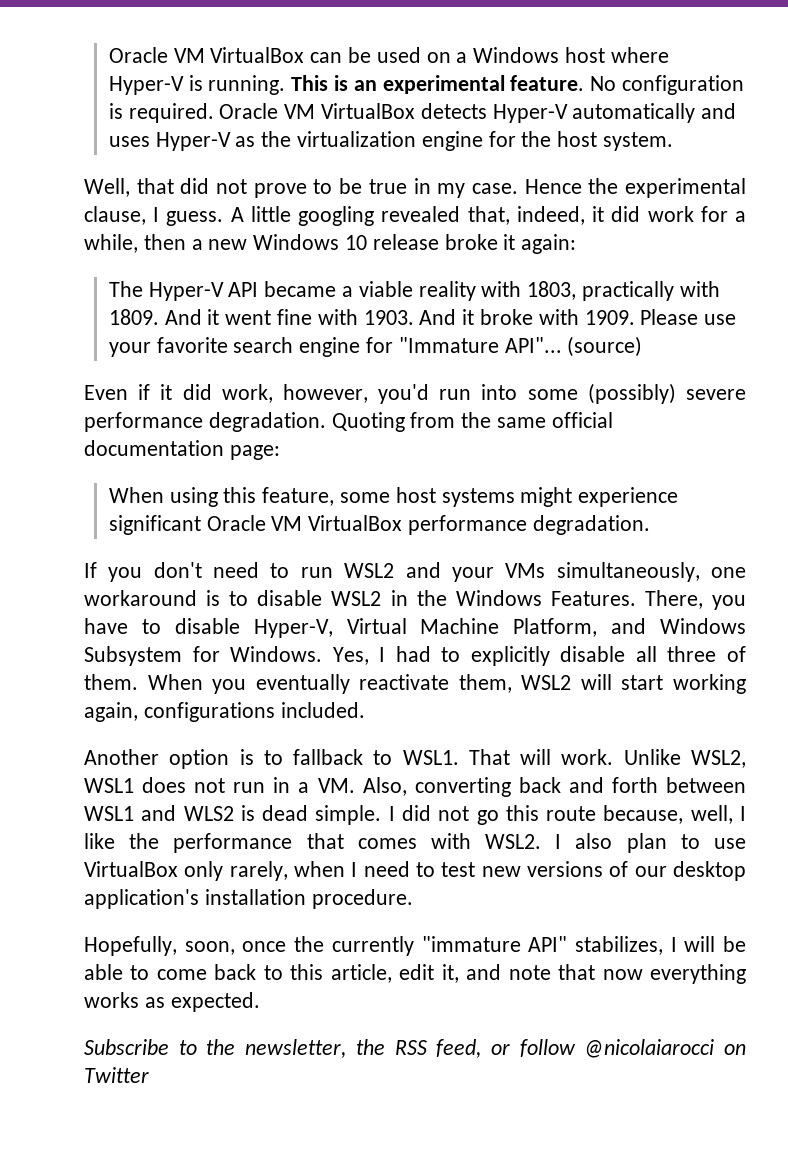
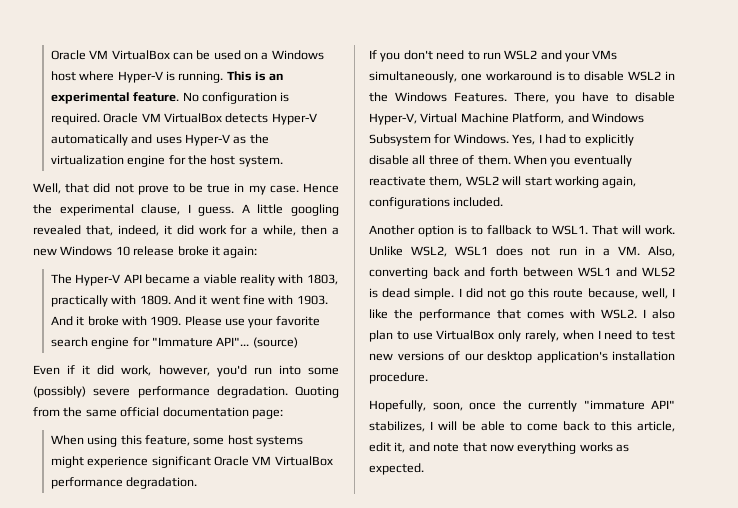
- Subscribe to the newsletter, the RSS feed, or follow @nicolaiarocci on Twitter

